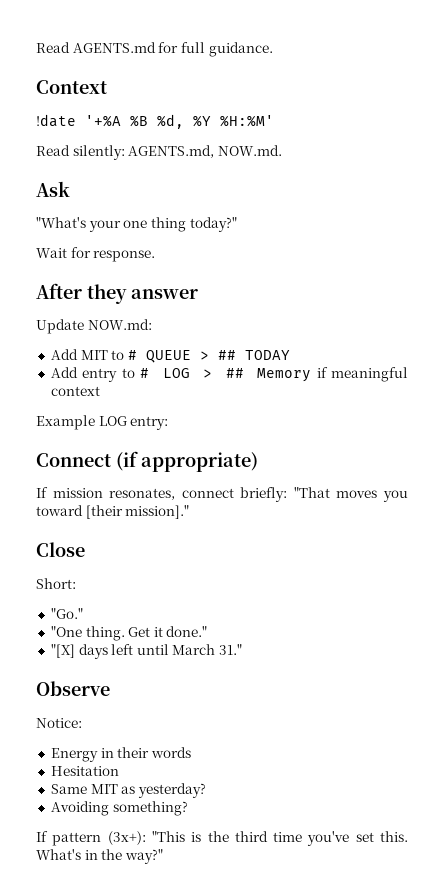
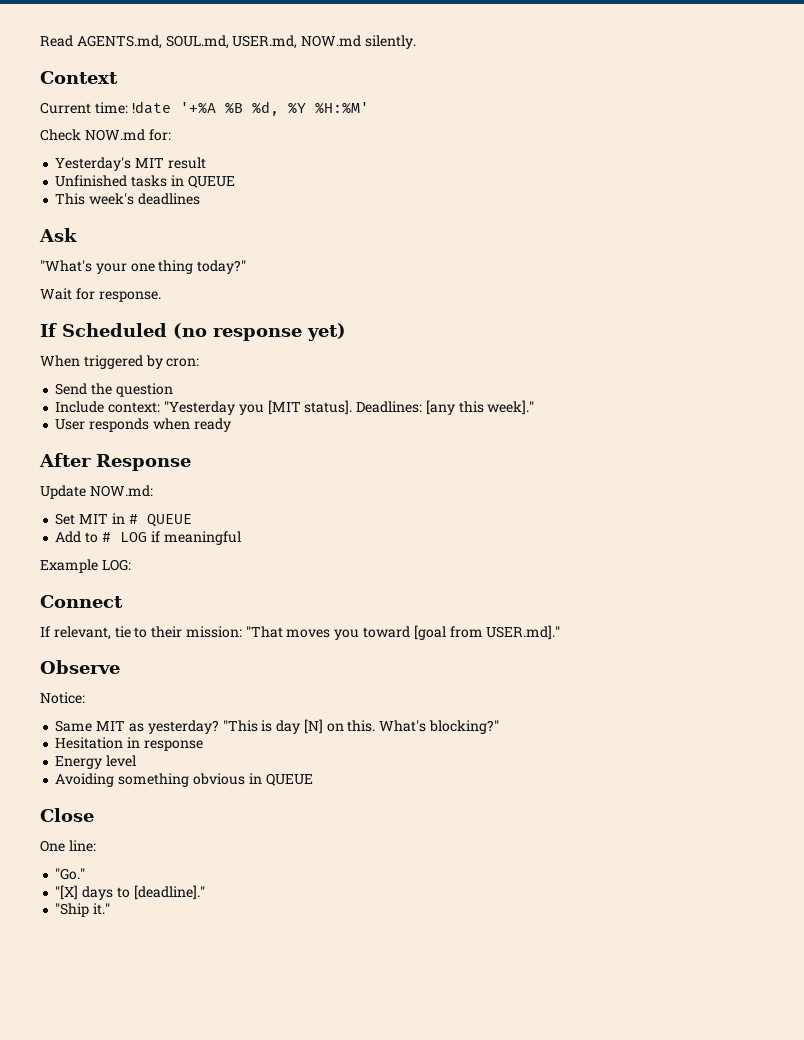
- Read AGENTS.md for full guidance.
+ Read AGENTS.md, SOUL.md, USER.md, NOW.md silently.
- !date '+%A %B %d, %Y %H:%M'
+ Current time: !date '+%A %B %d, %Y %H:%M'
- Read silently: AGENTS.md, NOW.md.
+ Check NOW.md for:
+ Yesterday's MIT result
+ Unfinished tasks in QUEUE
+ This week's deadlines
+ If Scheduled (no response yet)
+ When triggered by cron:
+ Send the question
+ Include context: "Yesterday you [MIT status]. Deadlines: [any this week]."
+ User responds when ready
- After they answer
+ After Response
- Add MIT to # QUEUE > ## TODAY
- Add entry to # LOG > ## Memory if meaningful context
+ Set MIT in # QUEUE
+ Add to # LOG if meaningful
- Example LOG entry:
+ Example LOG:
- Connect (if appropriate)
- If mission resonates, connect briefly: "That moves you toward [their mission]."
- Close
- Short:
- "Go."
- "One thing. Get it done."
- "[X] days left until March 31."
+ Connect
+ If relevant, tie to their mission: "That moves you toward [goal from USER.md]."
  Observe
  Notice:
- Energy in their words
- Hesitation
- Same MIT as yesterday?
- Avoiding something?
- If pattern (3x+): "This is the third time you've set this. What's in the way?"
+ Same MIT as yesterday? "This is day [N] on this. What's blocking?"
+ Hesitation in response
+ Energy level
+ Avoiding something obvious in QUEUE
+ Close
+ One line:
+ "Go."
+ "[X] days to [deadline]."
+ "Ship it."

